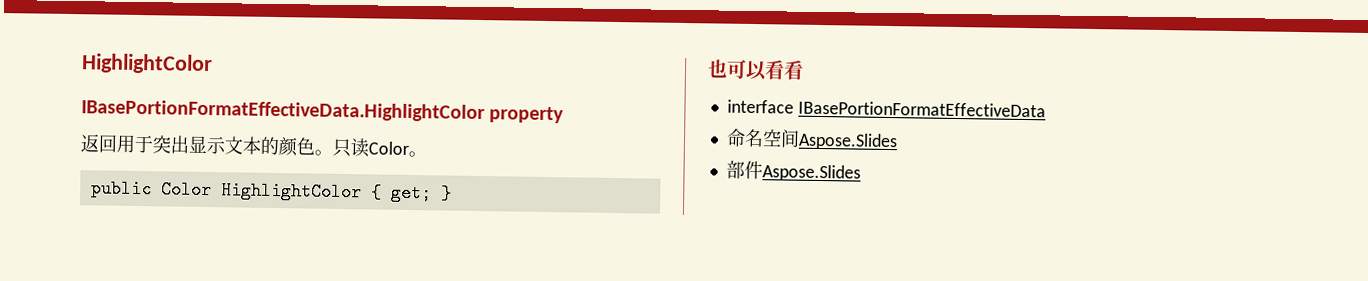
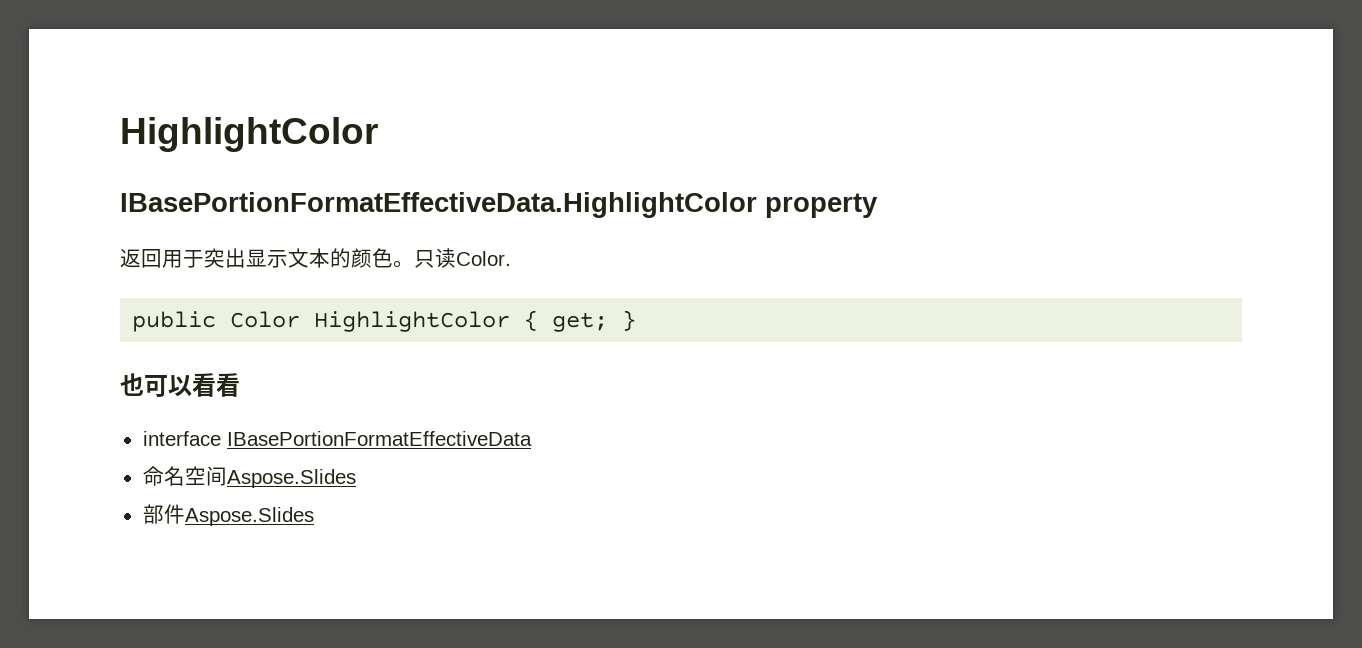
- 只读Color。
+ 只读Color.

